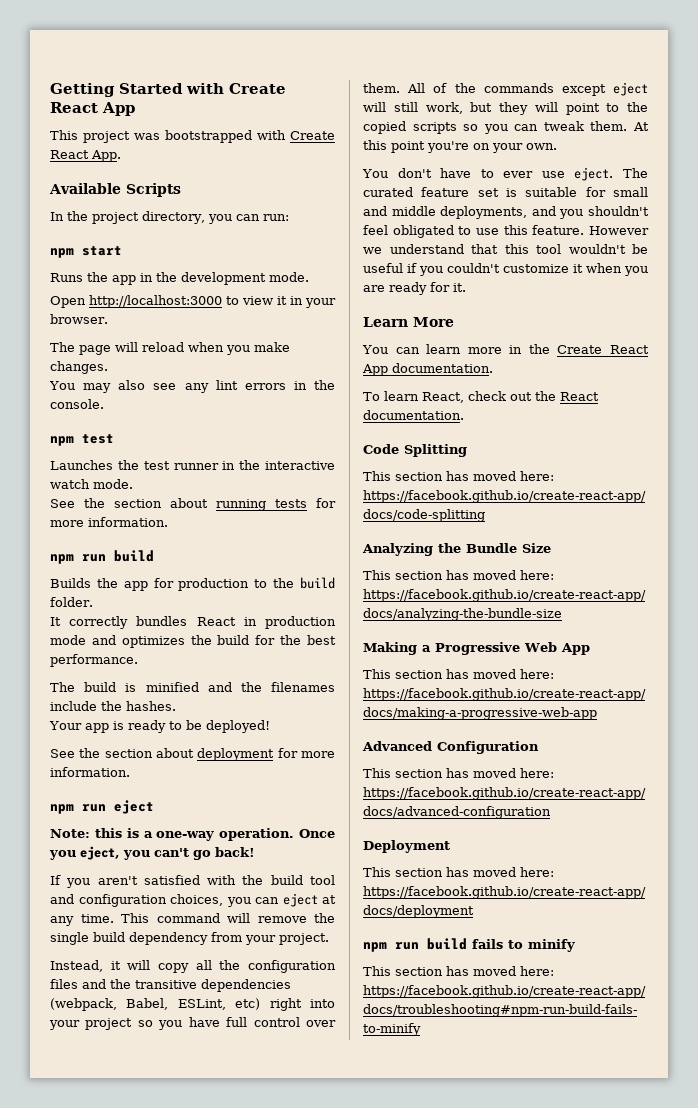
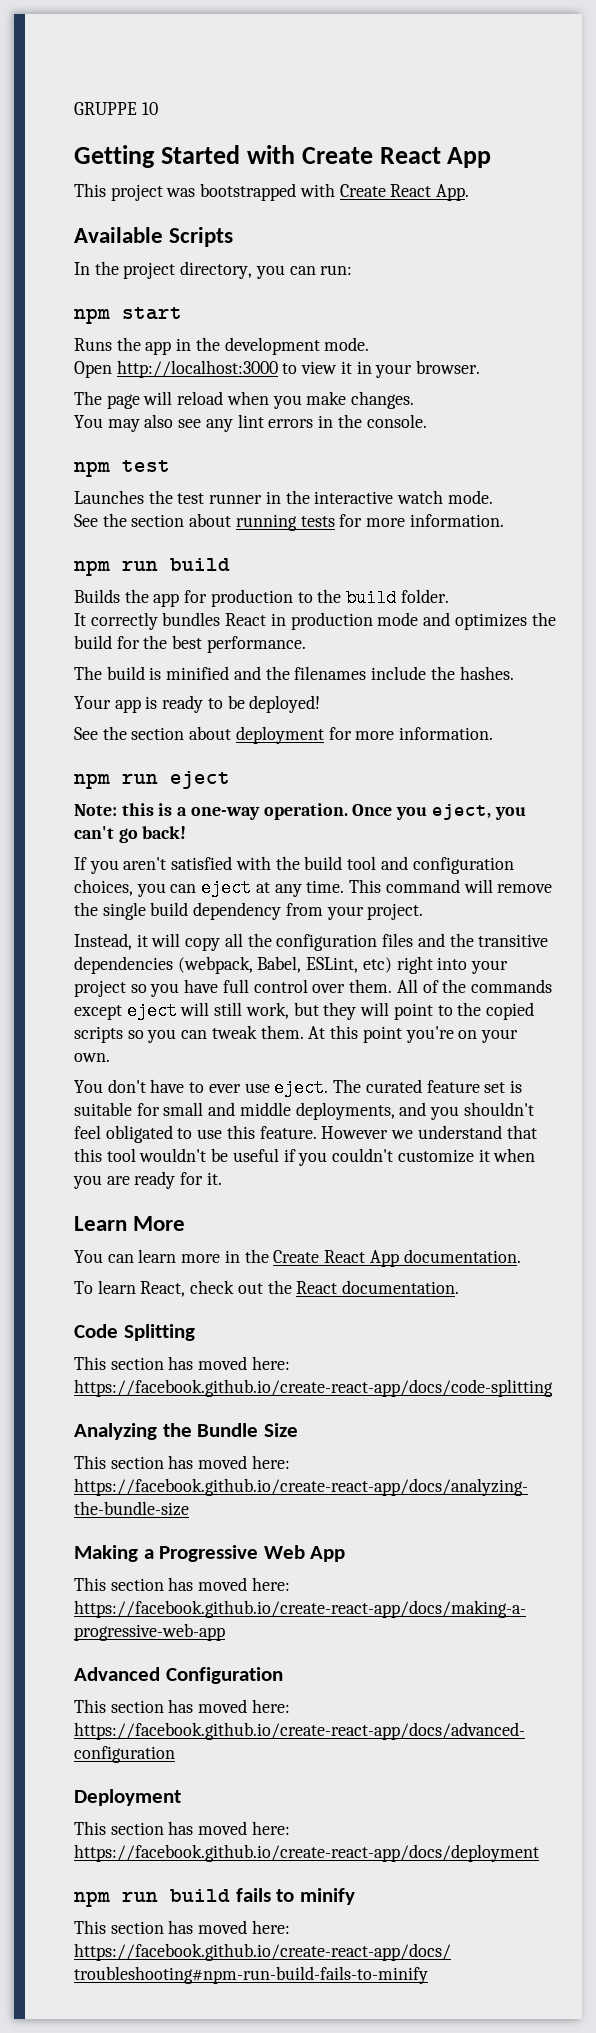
+ GRUPPE 10

